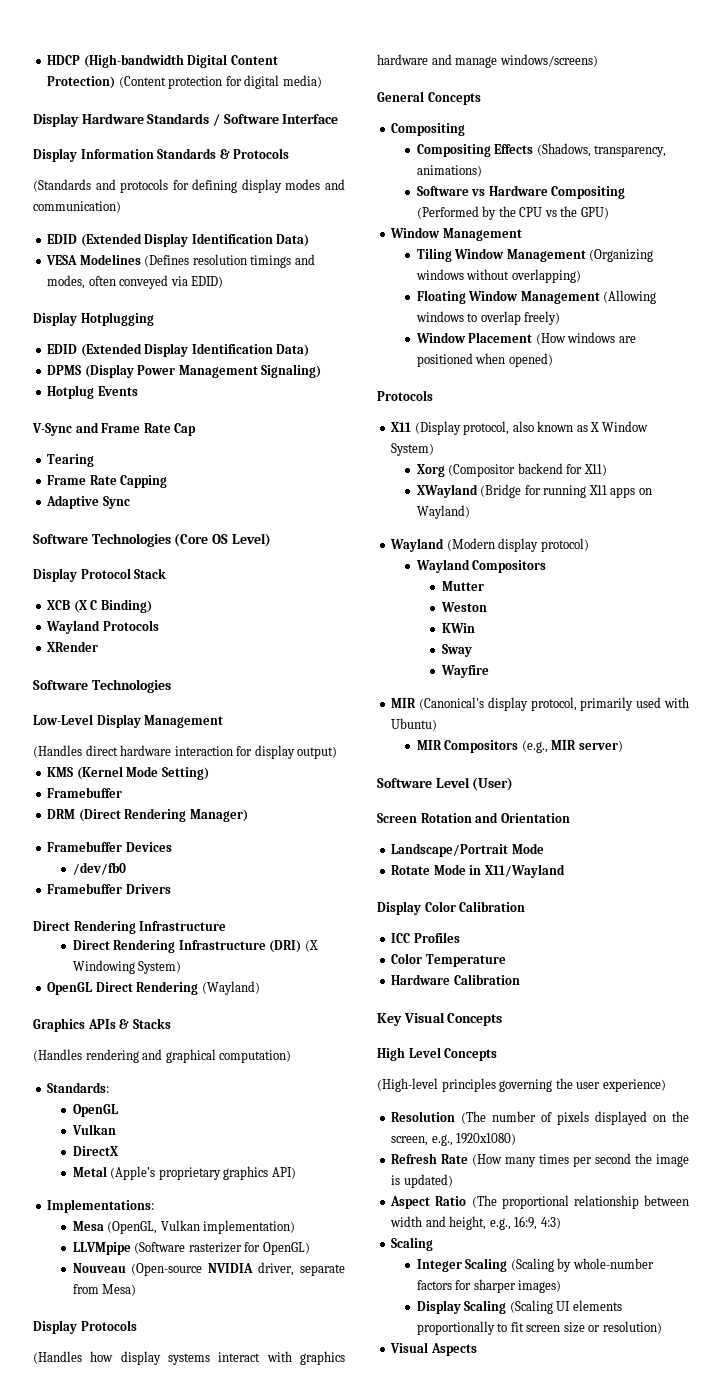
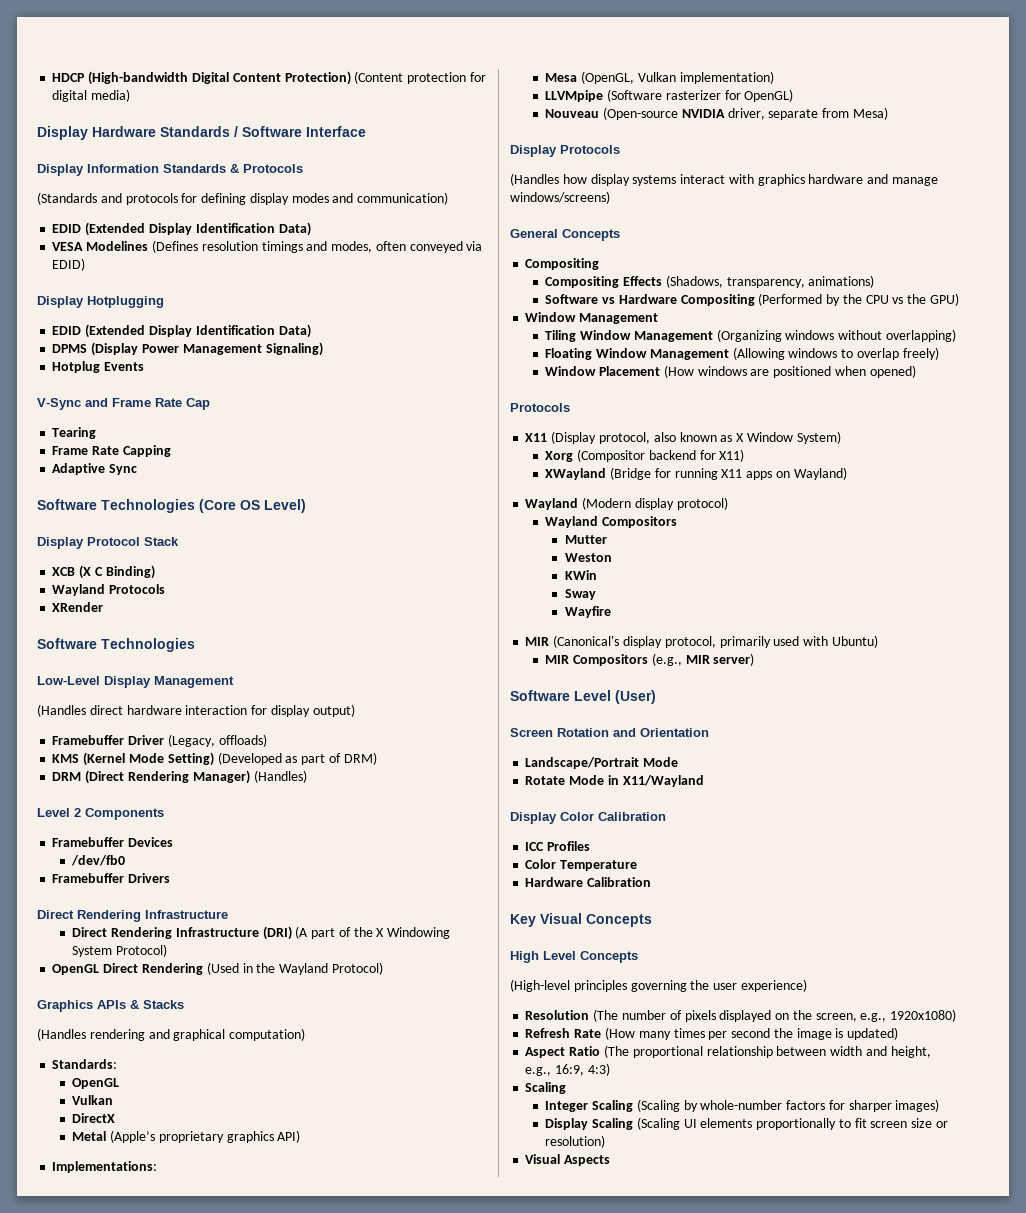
+ Framebuffer Driver (Legacy, offloads)
- KMS (Kernel Mode Setting)
- Framebuffer
+ KMS (Kernel Mode Setting) (Developed as part of DRM)
- DRM (Direct Rendering Manager)
+ DRM (Direct Rendering Manager) (Handles)
+ Level 2 Components
- Direct Rendering Infrastructure (DRI) (X Windowing System)
- OpenGL Direct Rendering (Wayland)
+ Direct Rendering Infrastructure (DRI) (A part of the X Windowing System Protocol)
+ OpenGL Direct Rendering (Used in the Wayland Protocol)

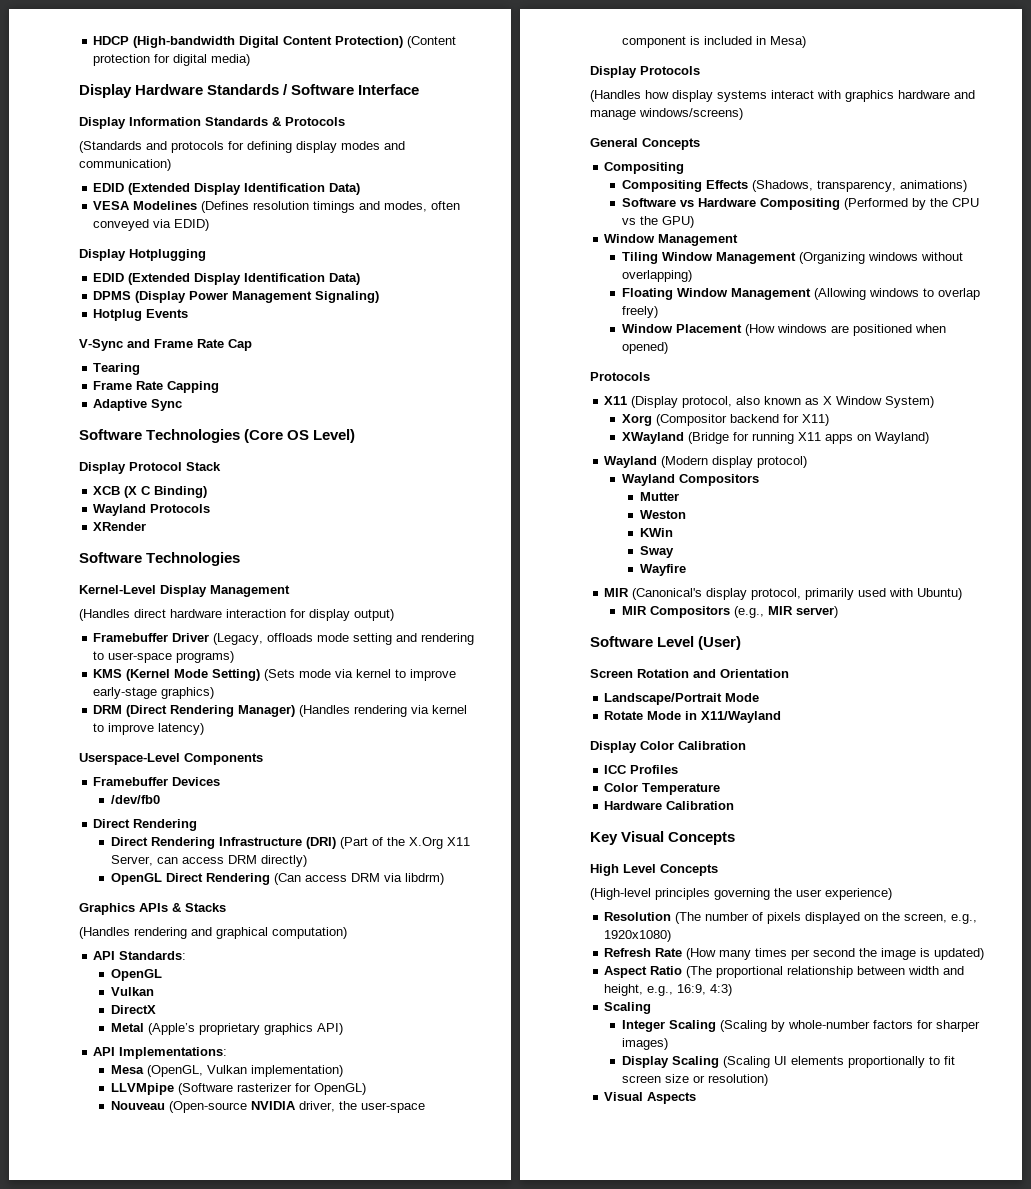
- Low-Level Display Management
+ Kernel-Level Display Management
- Framebuffer Driver (Legacy, offloads)
- KMS (Kernel Mode Setting) (Developed as part of DRM)
- DRM (Direct Rendering Manager) (Handles)
- Level 2 Components
+ Framebuffer Driver (Legacy, offloads mode setting and rendering to user-space programs)
+ KMS (Kernel Mode Setting) (Sets mode via kernel to improve early-stage graphics)
+ DRM (Direct Rendering Manager) (Handles rendering via kernel to improve latency)
+ Userspace-Level Components
  /dev/fb0
- Framebuffer Drivers
- Direct Rendering Infrastructure
+ Direct Rendering
- Direct Rendering Infrastructure (DRI) (A part of the X Windowing System Protocol)
- OpenGL Direct Rendering (Used in the Wayland Protocol)
+ Direct Rendering Infrastructure (DRI) (Part of the X.Org X11 Server, can access DRM directly)
+ OpenGL Direct Rendering (Can access DRM via libdrm)
- Standards:
+ API Standards:
- Implementations:
+ API Implementations:
- Nouveau (Open-source NVIDIA driver, separate from Mesa)
+ Nouveau (Open-source NVIDIA driver, the user-space component is included in Mesa)

